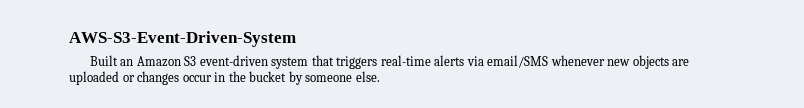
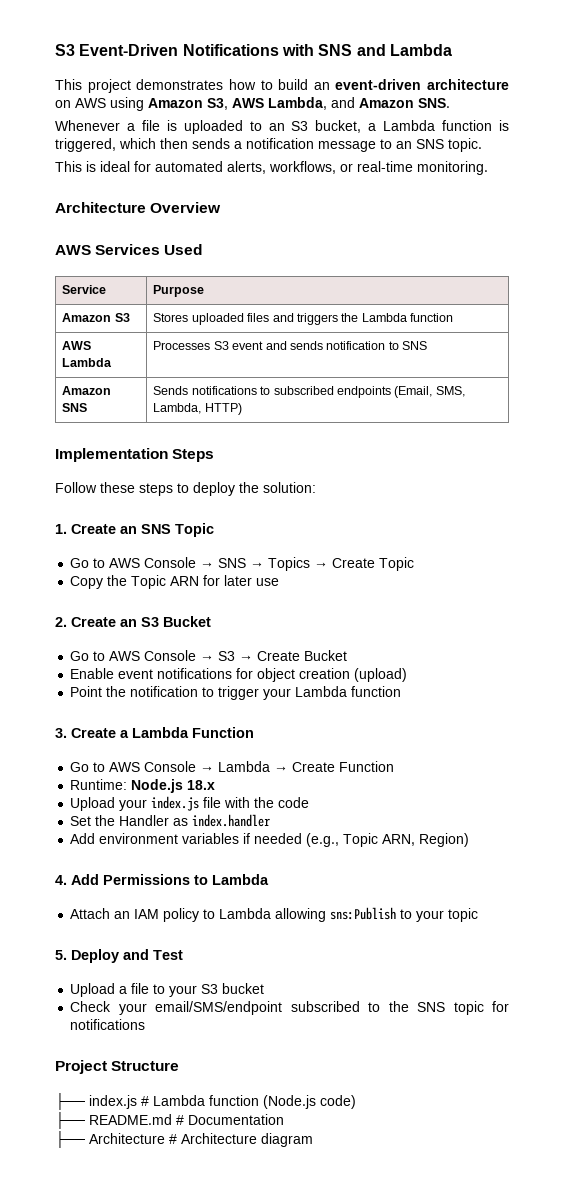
- AWS-S3-Event-Driven-System
- Built an Amazon S3 event-driven system that triggers real-time alerts via email/SMS whenever new objects are uploaded or changes occur in the bucket by someone else.
+ S3 Event-Driven Notifications with SNS and Lambda
+ This project demonstrates how to build an event-driven architecture on AWS using Amazon S3, AWS Lambda, and Amazon SNS.
+ Whenever a file is uploaded to an S3 bucket, a Lambda function is triggered, which then sends a notification message to an SNS topic.
+ This is ideal for automated alerts, workflows, or real-time monitoring.
+ Architecture Overview
+ AWS Services Used
+ Service | Purpose
+ Amazon S3 | Stores uploaded files and triggers the Lambda function
+ AWS Lambda | Processes S3 event and sends notification to SNS
+ Amazon SNS | Sends notifications to subscribed endpoints (Email, SMS, Lambda, HTTP)
+ Implementation Steps
+ Follow these steps to deploy the solution:
+ 1. Create an SNS Topic
+ Go to AWS Console → SNS → Topics → Create Topic
+ Copy the Topic ARN for later use
+ 2. Create an S3 Bucket
+ Go to AWS Console → S3 → Create Bucket
+ Enable event notifications for object creation (upload)
+ Point the notification to trigger your Lambda function
+ 3. Create a Lambda Function
+ Go to AWS Console → Lambda → Create Function
+ Runtime: Node.js 18.x
+ Upload your index.js file with the code
+ Set the Handler as index.handler
+ Add environment variables if needed (e.g., Topic ARN, Region)
+ 4. Add Permissions to Lambda
+ Attach an IAM policy to Lambda allowing sns:Publish to your topic
+ 5. Deploy and Test
+ Upload a file to your S3 bucket
+ Check your email/SMS/endpoint subscribed to the SNS topic for notifications
+ Project Structure
+ ├── index.js # Lambda function (Node.js code)
+ ├── README.md # Documentation
+ ├── Architecture # Architecture diagram

